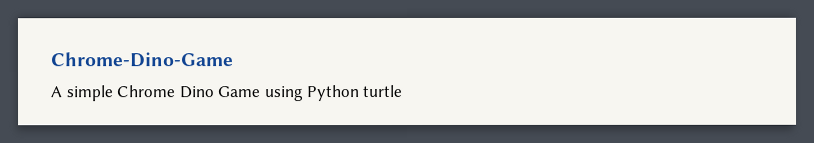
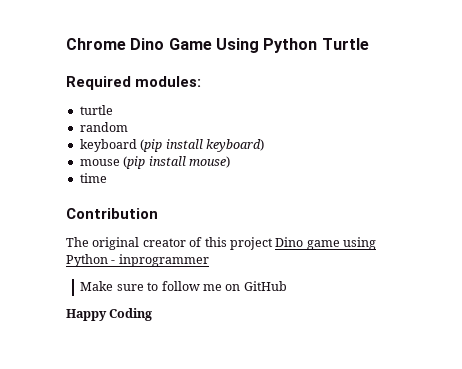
- Chrome-Dino-Game
- A simple Chrome Dino Game using Python turtle
+ Chrome Dino Game Using Python Turtle
+ Required modules:
+ turtle
+ random
+ keyboard (pip install keyboard)
+ mouse (pip install mouse)
+ time
+ Contribution
+ The original creator of this project Dino game using Python - inprogrammer
+ Make sure to follow me on GitHub
+ Happy Coding

